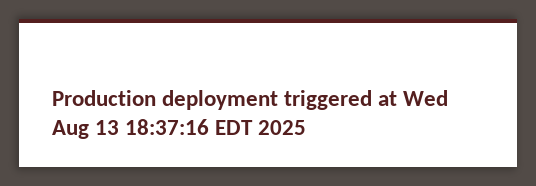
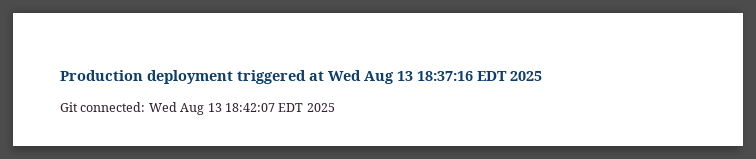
+ Git connected: Wed Aug 13 18:42:07 EDT 2025

